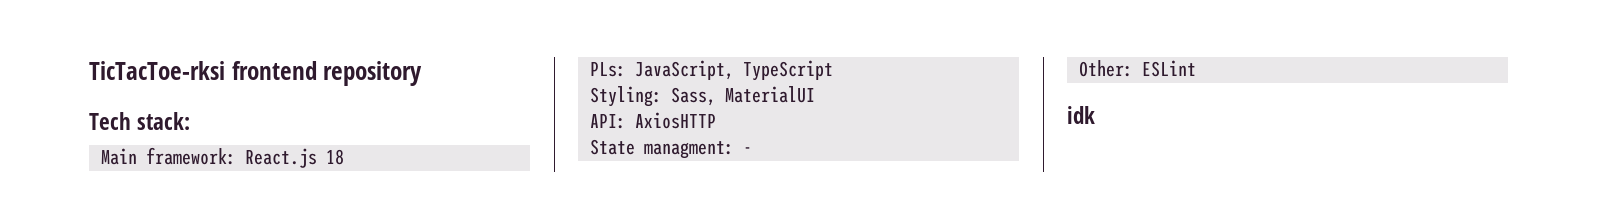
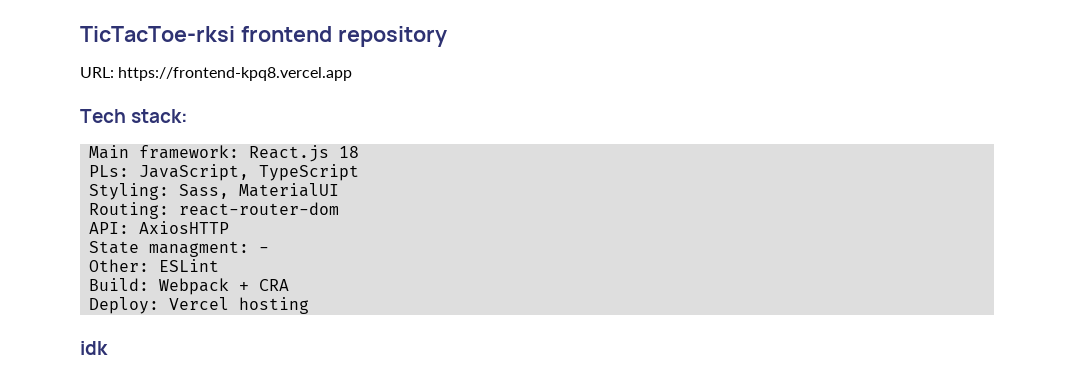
+ URL: https://frontend-kpq8.vercel.app
+ Routing: react-router-dom
+ Build: Webpack + CRA
+ Deploy: Vercel hosting

